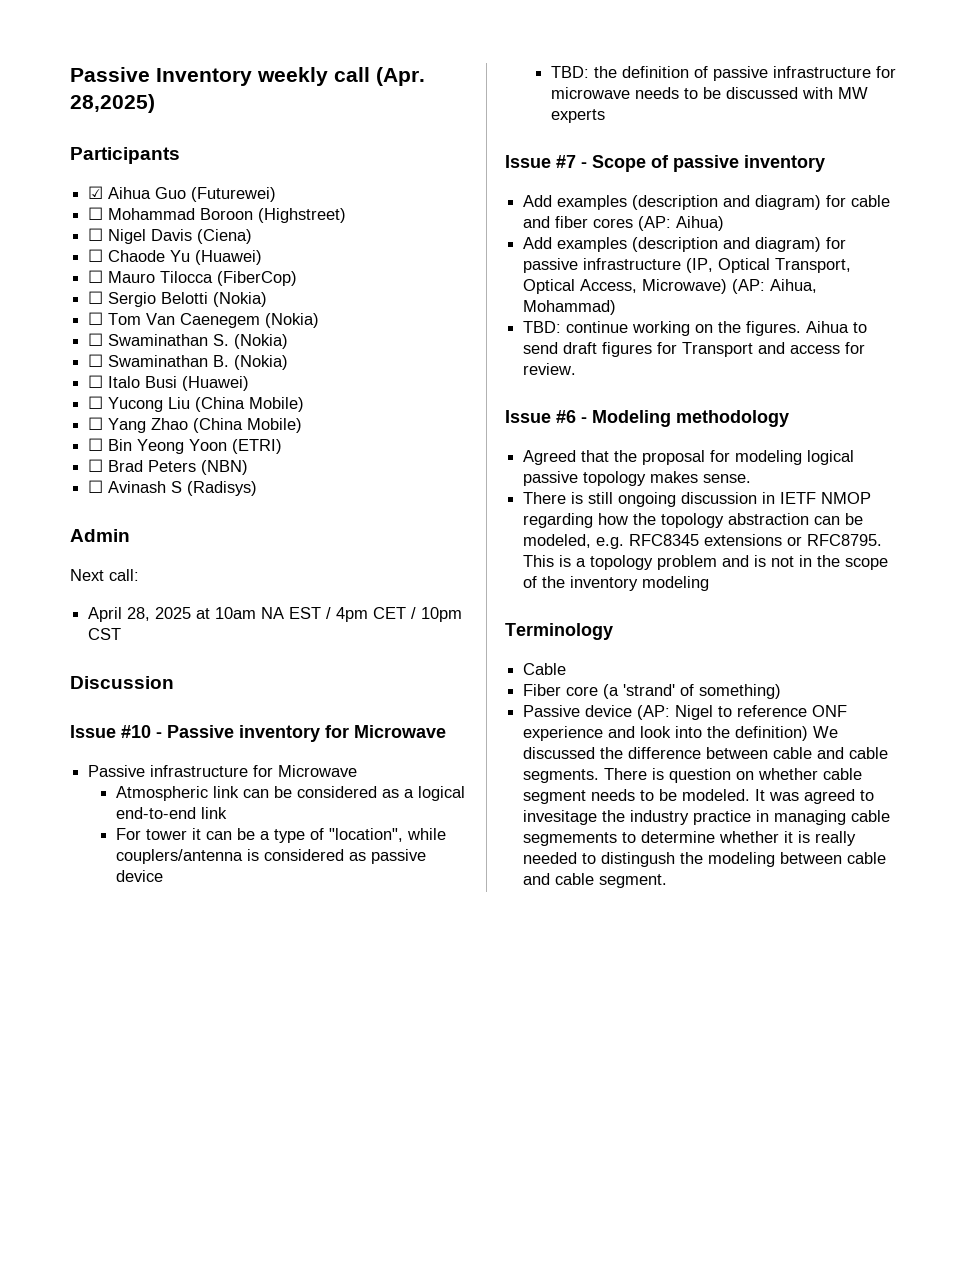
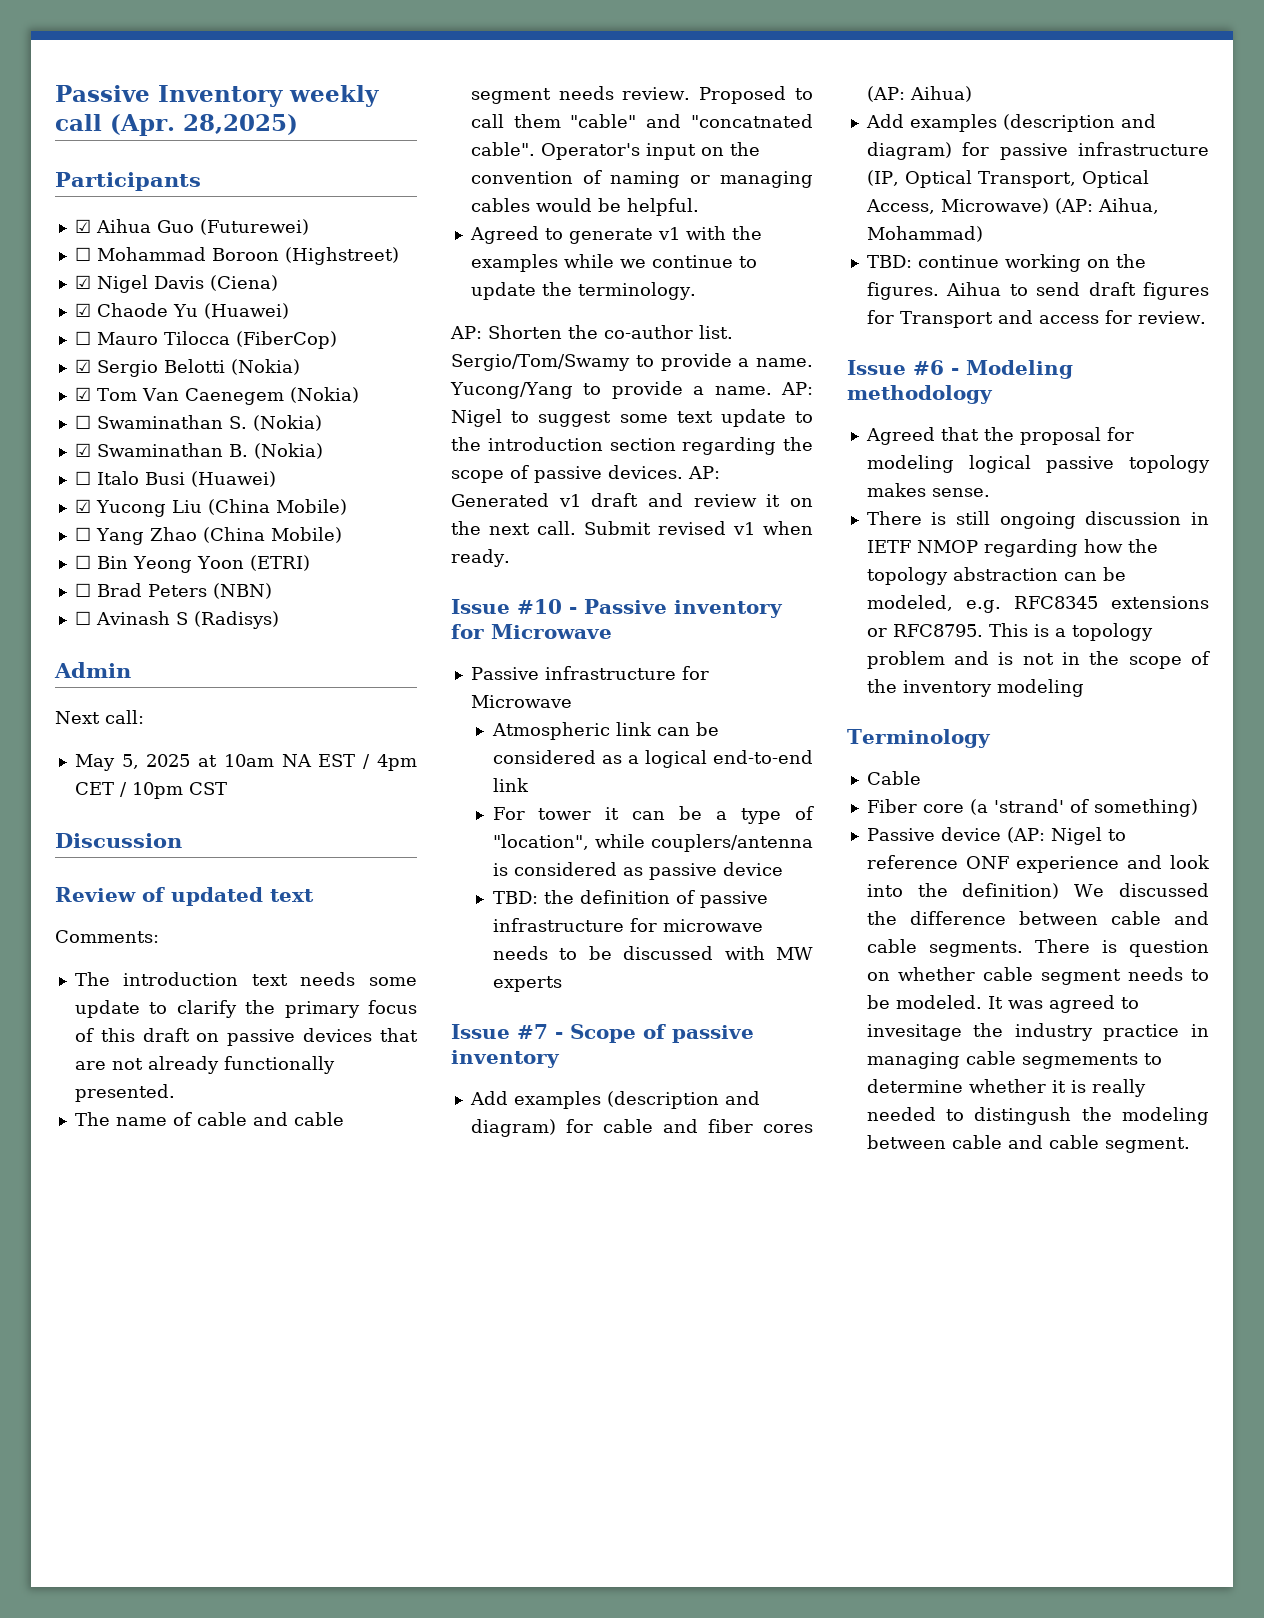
- ☐ Nigel Davis (Ciena)
+ ☑ Nigel Davis (Ciena)
- ☐ Chaode Yu (Huawei)
+ ☑ Chaode Yu (Huawei)
- ☐ Sergio Belotti (Nokia)
+ ☑ Sergio Belotti (Nokia)
- ☐ Tom Van Caenegem (Nokia)
+ ☑ Tom Van Caenegem (Nokia)
- ☐ Swaminathan B. (Nokia)
+ ☑ Swaminathan B. (Nokia)
- ☐ Yucong Liu (China Mobile)
+ ☑ Yucong Liu (China Mobile)
- April 28, 2025 at 10am NA EST / 4pm CET / 10pm CST
+ May 5, 2025 at 10am NA EST / 4pm CET / 10pm CST
+ Review of updated text
+ Comments:
+ The introduction text needs some update to clarify the primary focus of this draft on passive devices that are not already functionally presented.
+ The name of cable and cable segment needs review. Proposed to call them "cable" and "concatnated cable". Operator's input on the convention of naming or managing cables would be helpful.
+ Agreed to generate v1 with the examples while we continue to update the terminology.
+ AP: Shorten the co-author list. Sergio/Tom/Swamy to provide a name. Yucong/Yang to provide a name. AP: Nigel to suggest some text update to the introduction section regarding the scope of passive devices. AP: Generated v1 draft and review it on the next call. Submit revised v1 when ready.

